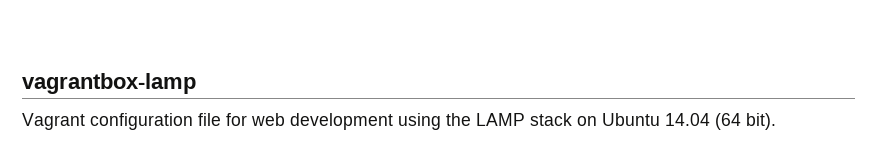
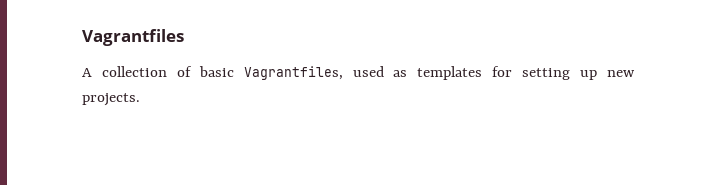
- vagrantbox-lamp
- Vagrant configuration file for web development using the LAMP stack on Ubuntu 14.04 (64 bit).
+ Vagrantfiles
+ A collection of basic Vagrantfiles, used as templates for setting up new projects.

